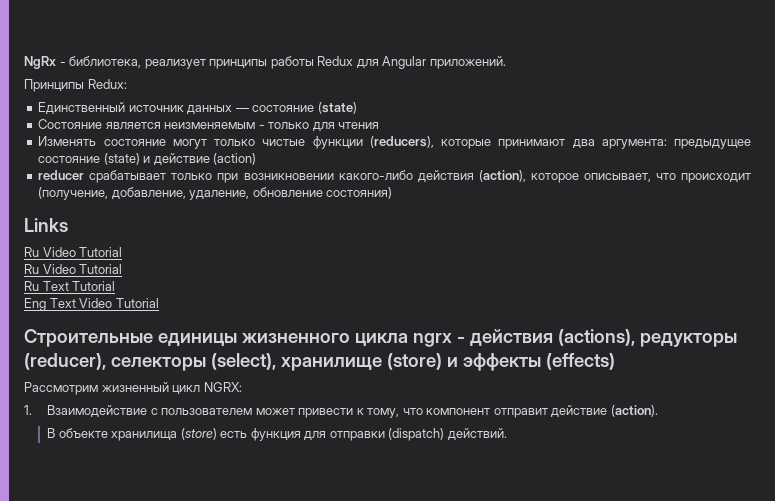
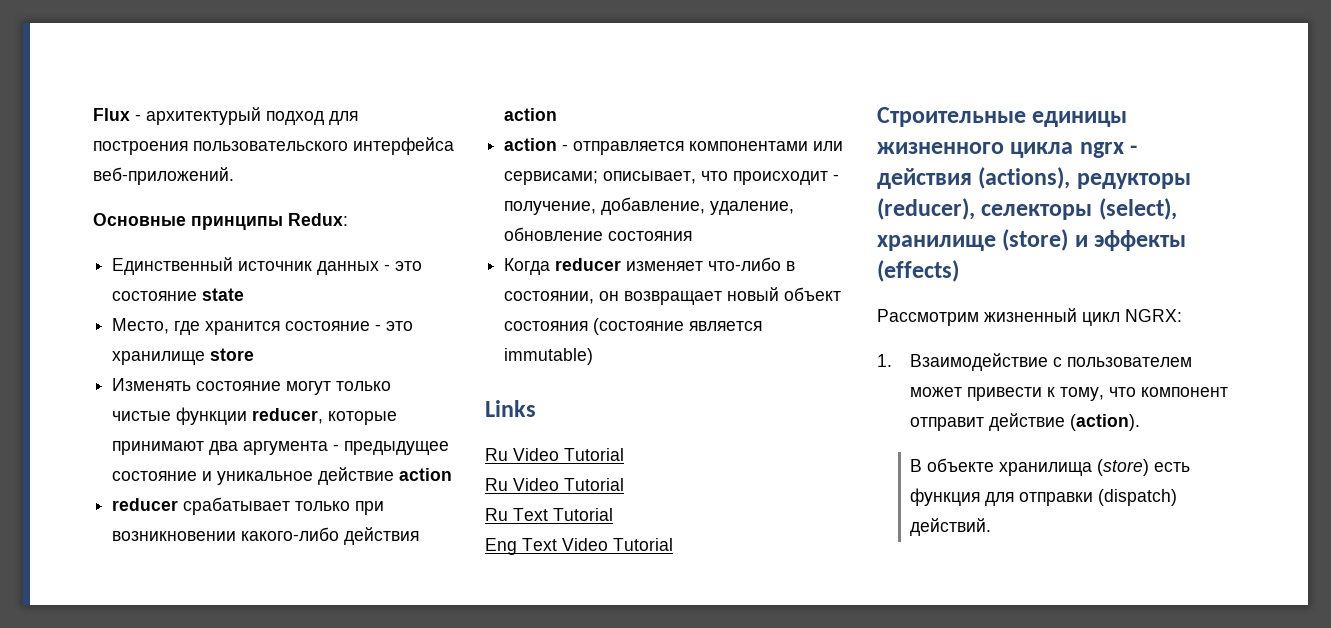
- NgRx - библиотека, реализует принципы работы Redux для Angular приложений.
- Принципы Redux:
- Единственный источник данных — состояние (state)
- Состояние является неизменяемым - только для чтения
+ Flux - архитектурый подход для построения пользовательского интерфейса веб-приложений.
+ Основные принципы Redux:
+ Единственный источник данных - это состояние state
+ Место, где хранится состояние - это хранилище store
- Изменять состояние могут только чистые функции (reduсers), которые принимают два аргумента: предыдущее состояние (state) и действие (action)
+ Изменять состояние могут только чистые функции reduсer, которые принимают два аргумента - предыдущее состояние и уникальное действие action
- reduсer срабатывает только при возникновении какого-либо действия (action), которое описывает, что происходит (получение, добавление, удаление, обновление состояния)
+ reduсer срабатывает только при возникновении какого-либо действия action
+ action - отправляется компонентами или сервисами; описывает, что происходит - получение, добавление, удаление, обновление состояния
+ Когда reduсer изменяет что-либо в состоянии, он возвращает новый объект состояния (состояние является immutable)

